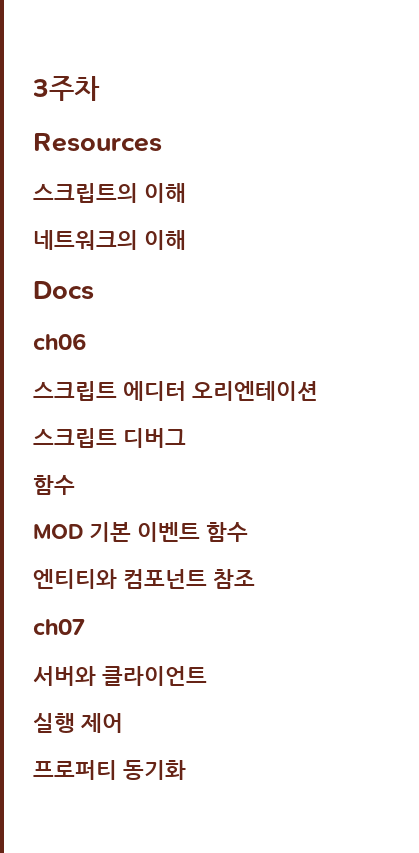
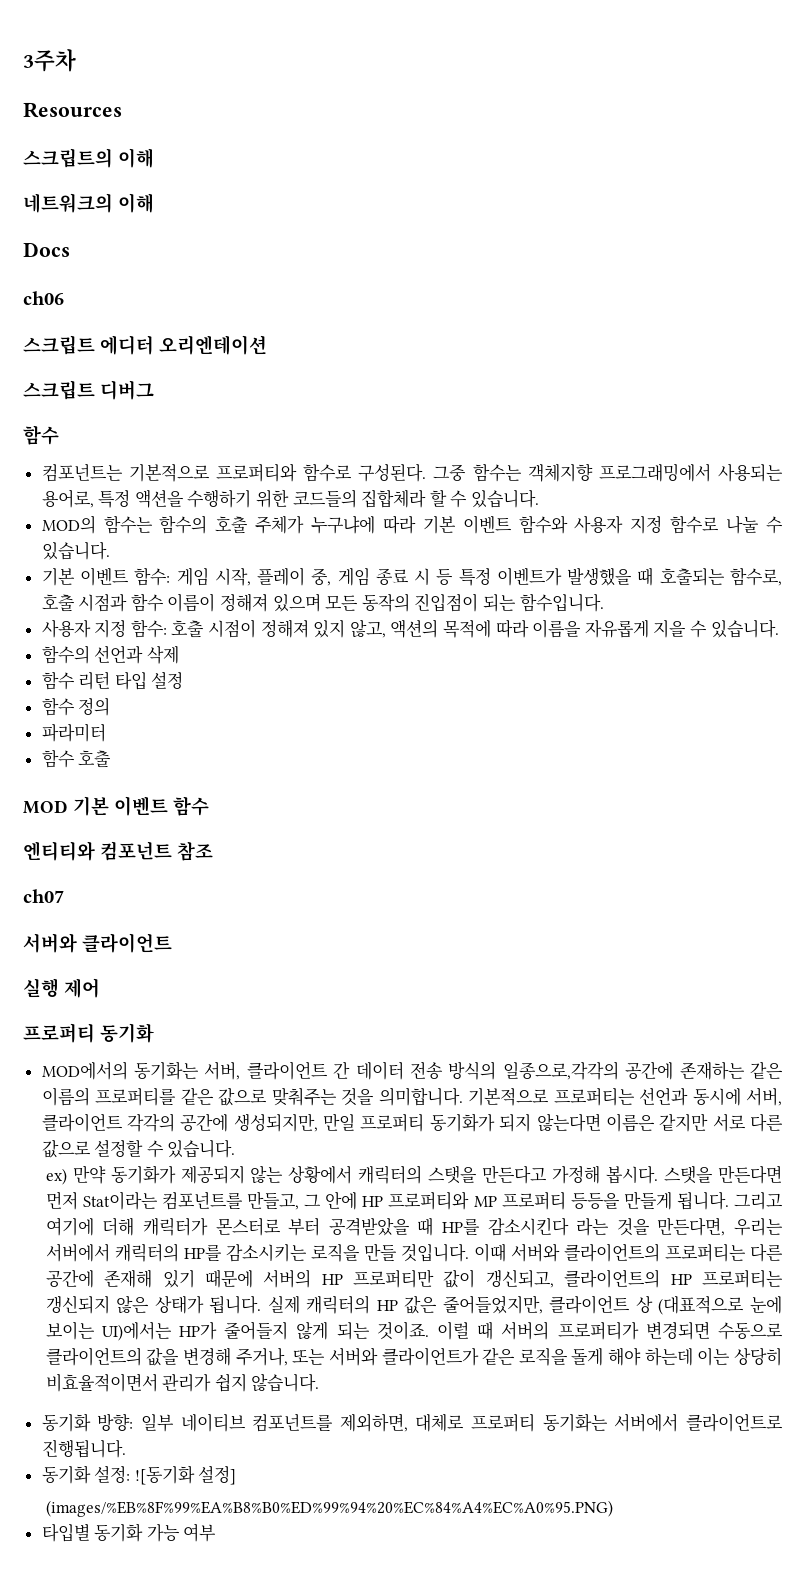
+ 컴포넌트는 기본적으로 프로퍼티와 함수로 구성된다. 그중 함수는 객체지향 프로그래밍에서 사용되는 용어로, 특정 액션을 수행하기 위한 코드들의 집합체라 할 수 있습니다.
+ MOD의 함수는 함수의 호출 주체가 누구냐에 따라 기본 이벤트 함수와 사용자 지정 함수로 나눌 수 있습니다.
+ 기본 이벤트 함수: 게임 시작, 플레이 중, 게임 종료 시 등 특정 이벤트가 발생했을 때 호출되는 함수로, 호출 시점과 함수 이름이 정해져 있으며 모든 동작의 진입점이 되는 함수입니다.
+ 사용자 지정 함수: 호출 시점이 정해져 있지 않고, 액션의 목적에 따라 이름을 자유롭게 지을 수 있습니다.
+ 함수의 선언과 삭제
+ 함수 리턴 타입 설정
+ 함수 정의
+ 파라미터
+ 함수 호출
+ MOD에서의 동기화는 서버, 클라이언트 간 데이터 전송 방식의 일종으로,각각의 공간에 존재하는 같은 이름의 프로퍼티를 같은 값으로 맞춰주는 것을 의미합니다. 기본적으로 프로퍼티는 선언과 동시에 서버, 클라이언트 각각의 공간에 생성되지만, 만일 프로퍼티 동기화가 되지 않는다면 이름은 같지만 서로 다른 값으로 설정할 수 있습니다.
+ ex) 만약 동기화가 제공되지 않는 상황에서 캐릭터의 스탯을 만든다고 가정해 봅시다. 스탯을 만든다면 먼저 Stat이라는 컴포넌트를 만들고, 그 안에 HP 프로퍼티와 MP 프로퍼티 등등을 만들게 됩니다. 그리고 여기에 더해 캐릭터가 몬스터로 부터 공격받았을 때 HP를 감소시킨다 라는 것을 만든다면, 우리는 서버에서 캐릭터의 HP를 감소시키는 로직을 만들 것입니다. 이때 서버와 클라이언트의 프로퍼티는 다른 공간에 존재해 있기 때문에 서버의 HP 프로퍼티만 값이 갱신되고, 클라이언트의 HP 프로퍼티는 갱신되지 않은 상태가 됩니다. 실제 캐릭터의 HP 값은 줄어들었지만, 클라이언트 상 (대표적으로 눈에 보이는 UI)에서는 HP가 줄어들지 않게 되는 것이죠. 이럴 때 서버의 프로퍼티가 변경되면 수동으로 클라이언트의 값을 변경해 주거나, 또는 서버와 클라이언트가 같은 로직을 돌게 해야 하는데 이는 상당히 비효율적이면서 관리가 쉽지 않습니다.
+ 동기화 방향: 일부 네이티브 컴포넌트를 제외하면, 대체로 프로퍼티 동기화는 서버에서 클라이언트로 진행됩니다.
+ 동기화 설정: ![동기화 설정]
+ (images/%EB%8F%99%EA%B8%B0%ED%99%94%20%EC%84%A4%EC%A0%95.PNG)
+ 타입별 동기화 가능 여부

